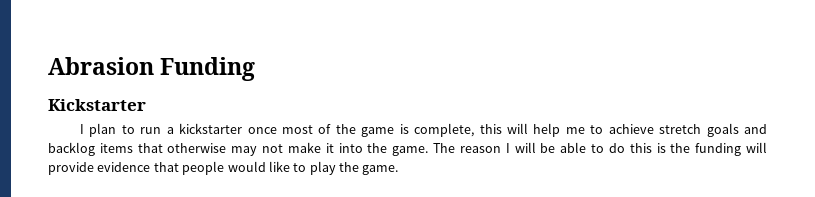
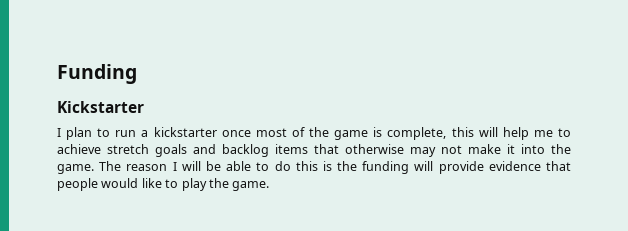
- Abrasion Funding
+ Funding

